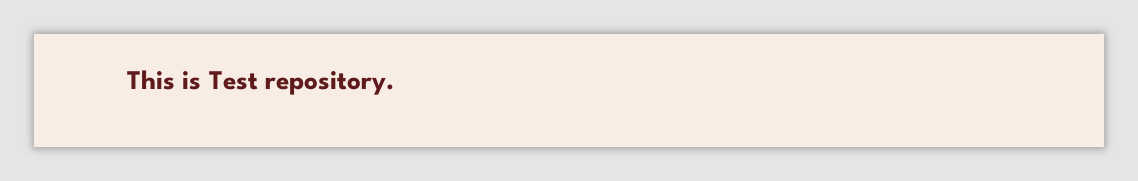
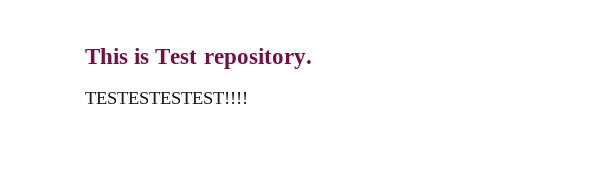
+ TESTESTESTEST!!!!

